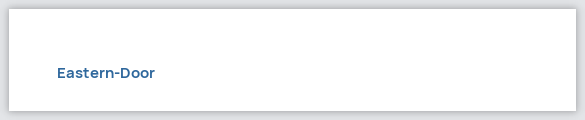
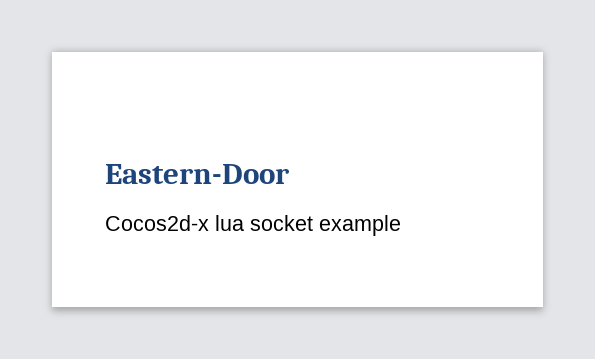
+ Cocos2d-x lua socket example

